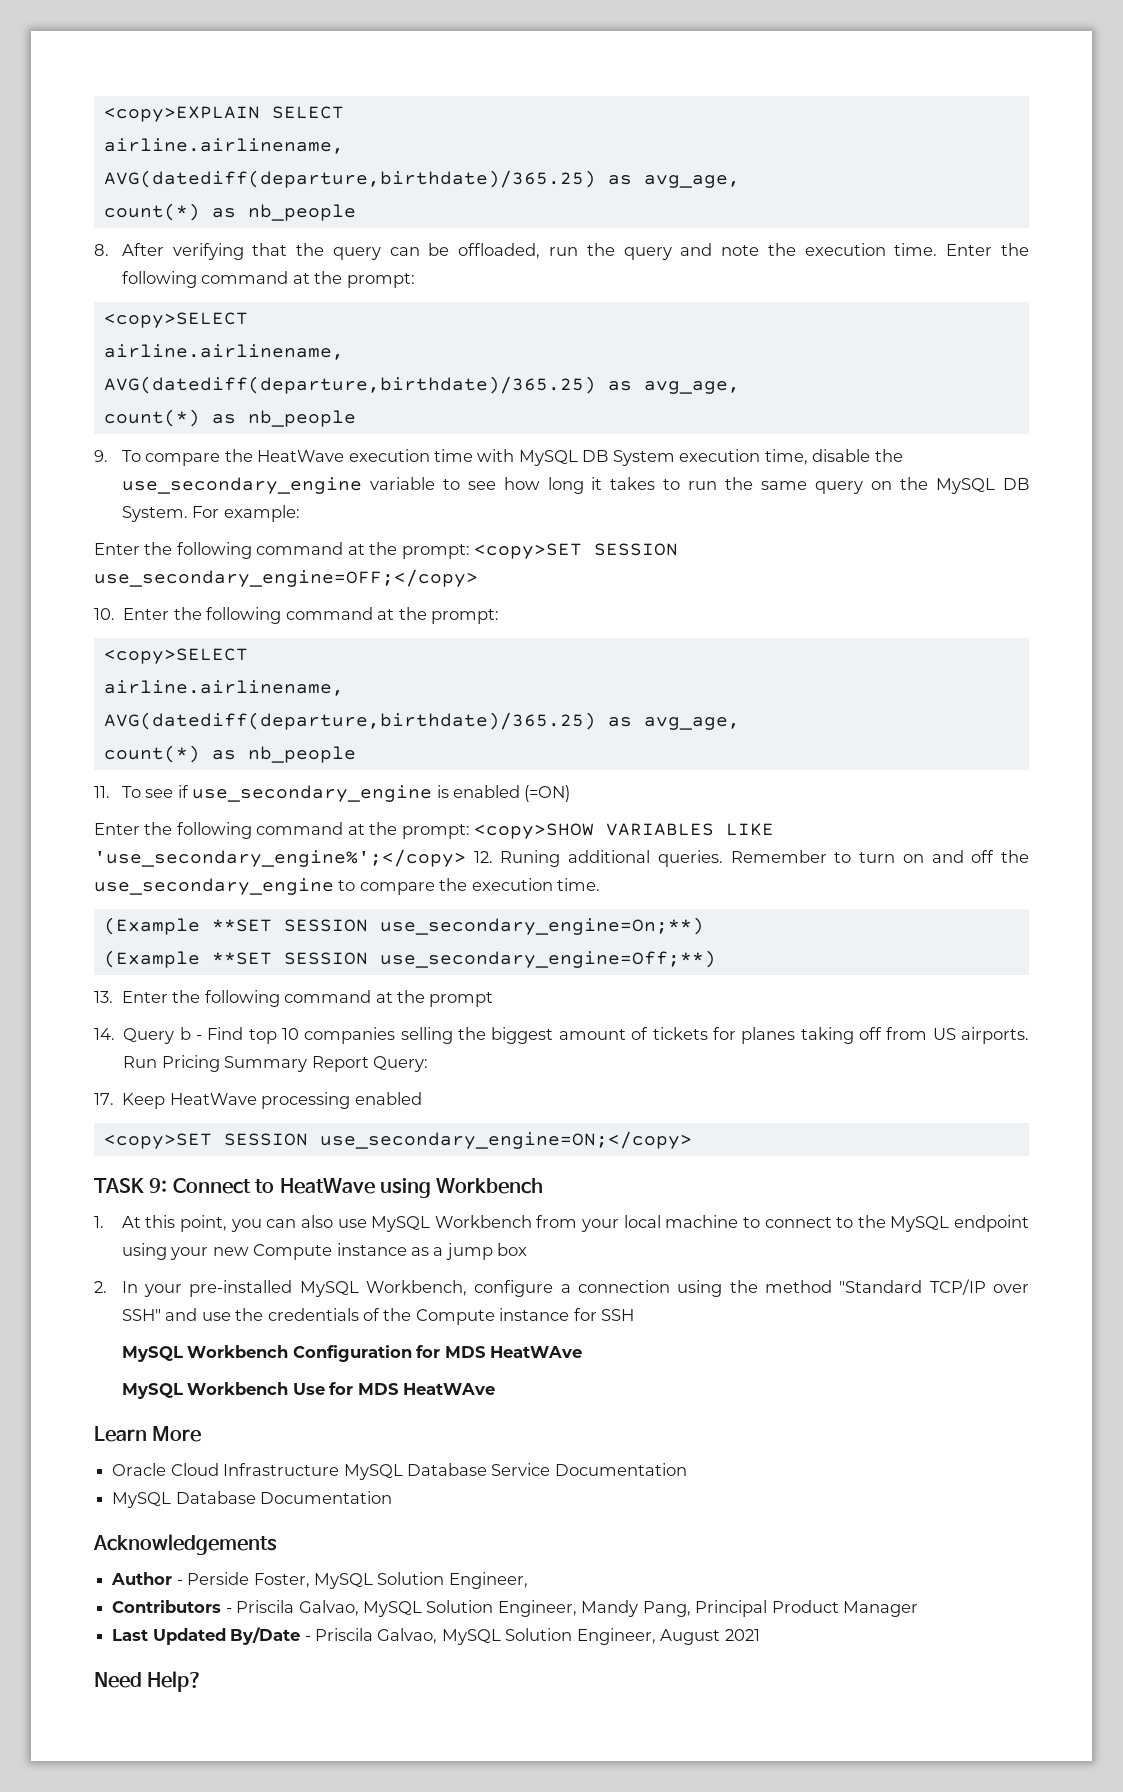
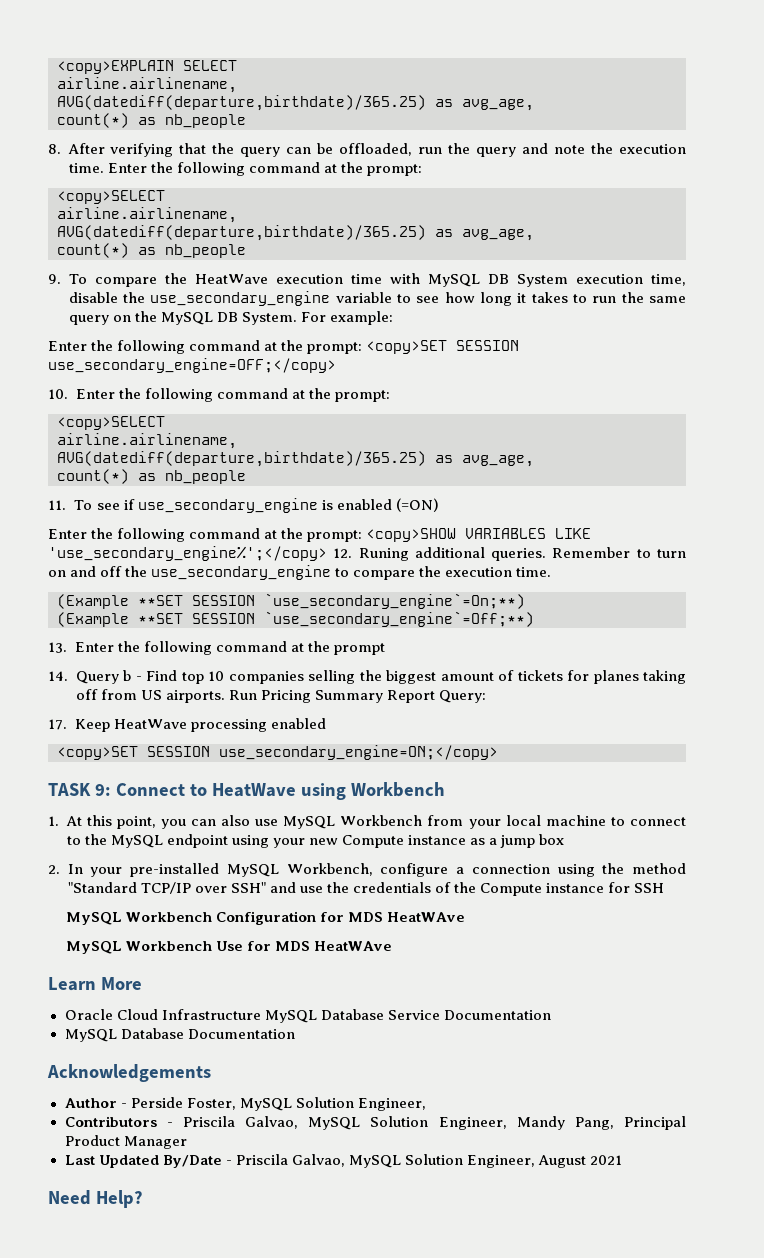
- (Example **SET SESSION use_secondary_engine=On;**)
- (Example **SET SESSION use_secondary_engine=Off;**)
+ (Example **SET SESSION `use_secondary_engine`=On;**)
+ (Example **SET SESSION `use_secondary_engine`=Off;**)

